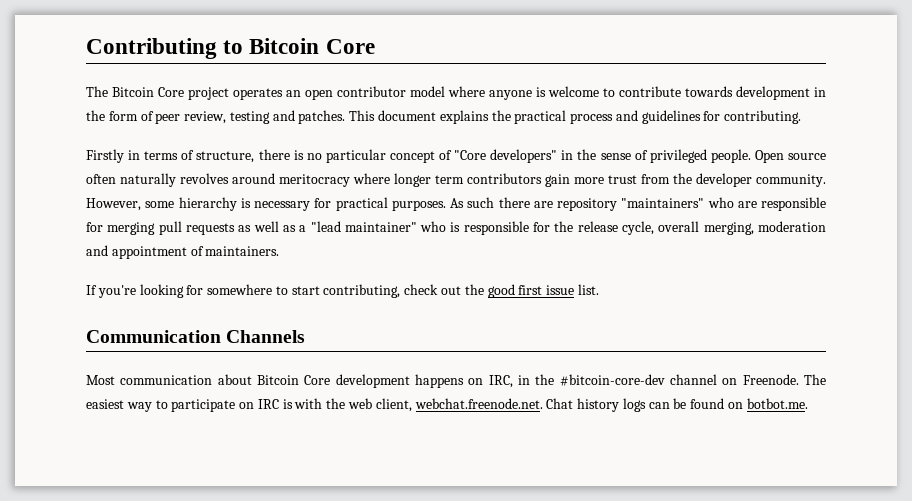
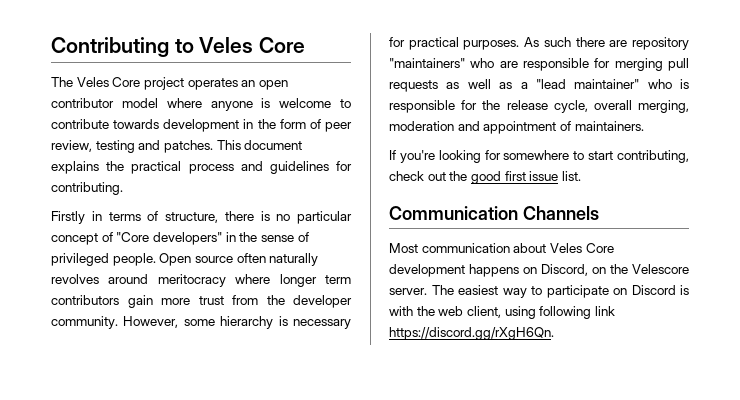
- Contributing to Bitcoin Core
+ Contributing to Veles Core
- The Bitcoin Core project operates an open contributor model where anyone is welcome to contribute towards development in the form of peer review, testing and patches.
+ The Veles Core project operates an open contributor model where anyone is welcome to contribute towards development in the form of peer review, testing and patches.
- Most communication about Bitcoin Core development happens on IRC, in the #bitcoin-core-dev channel on Freenode.
+ Most communication about Veles Core development happens on Discord, on the Velescore server.
- The easiest way to participate on IRC is with the web client, webchat.freenode.net. Chat history logs can be found on botbot.me.
+ The easiest way to participate on Discord is with the web client, using following link https://discord.gg/rXgH6Qn.

